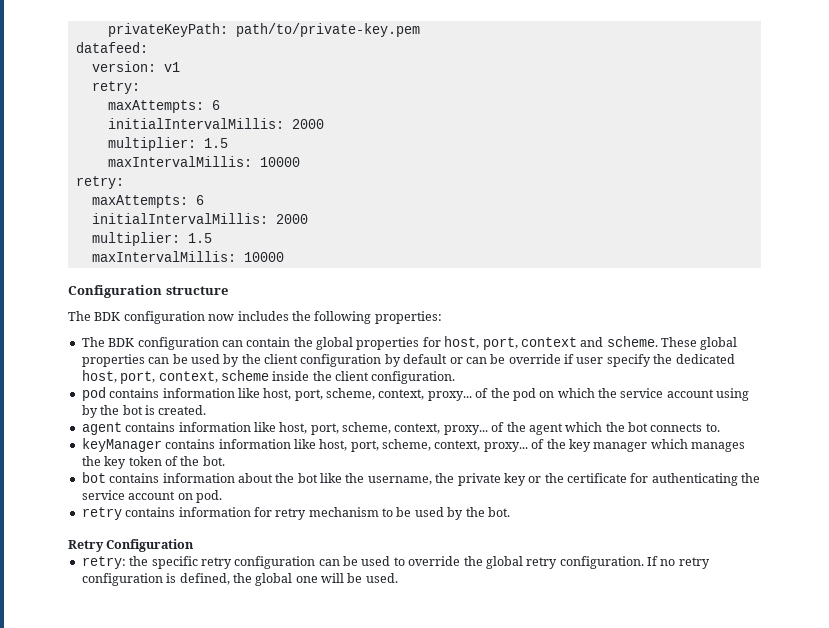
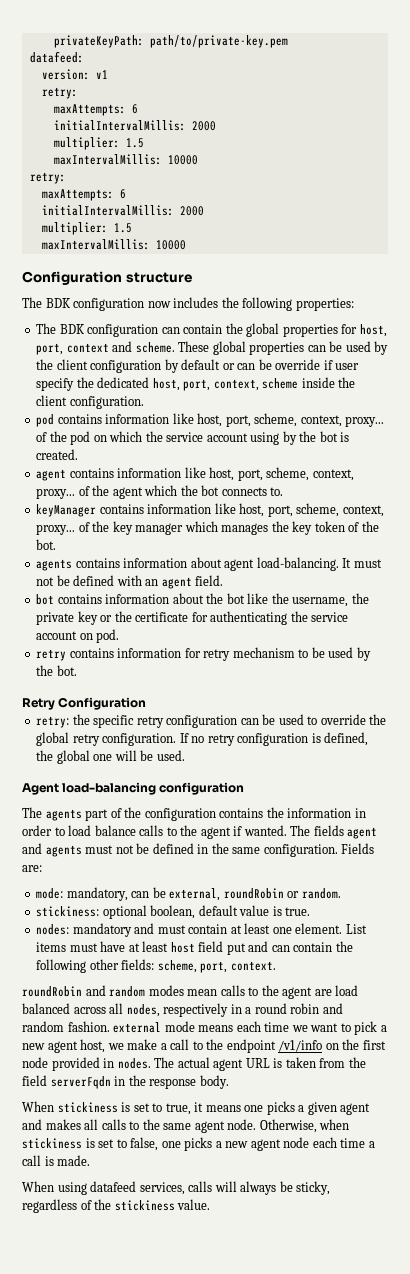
+ agents contains information about agent load-balancing. It must not be defined with an agent field.
+ Agent load-balancing configuration
+ The agents part of the configuration contains the information in order to load balance calls to the agent if wanted. The fields agent and agents must not be defined in the same configuration. Fields are:
+ mode: mandatory, can be external, roundRobin or random.
+ stickiness: optional boolean, default value is true.
+ nodes: mandatory and must contain at least one element. List items must have at least host field put and can contain the following other fields: scheme, port, context.
+ roundRobin and random modes mean calls to the agent are load balanced across all nodes, respectively in a round robin and random fashion. external mode means each time we want to pick a new agent host, we make a call to the endpoint /v1/info on the first node provided in nodes. The actual agent URL is taken from the field serverFqdn in the response body.
+ When stickiness is set to true, it means one picks a given agent and makes all calls to the same agent node. Otherwise, when stickiness is set to false, one picks a new agent node each time a call is made.
+ When using datafeed services, calls will always be sticky, regardless of the stickiness value.

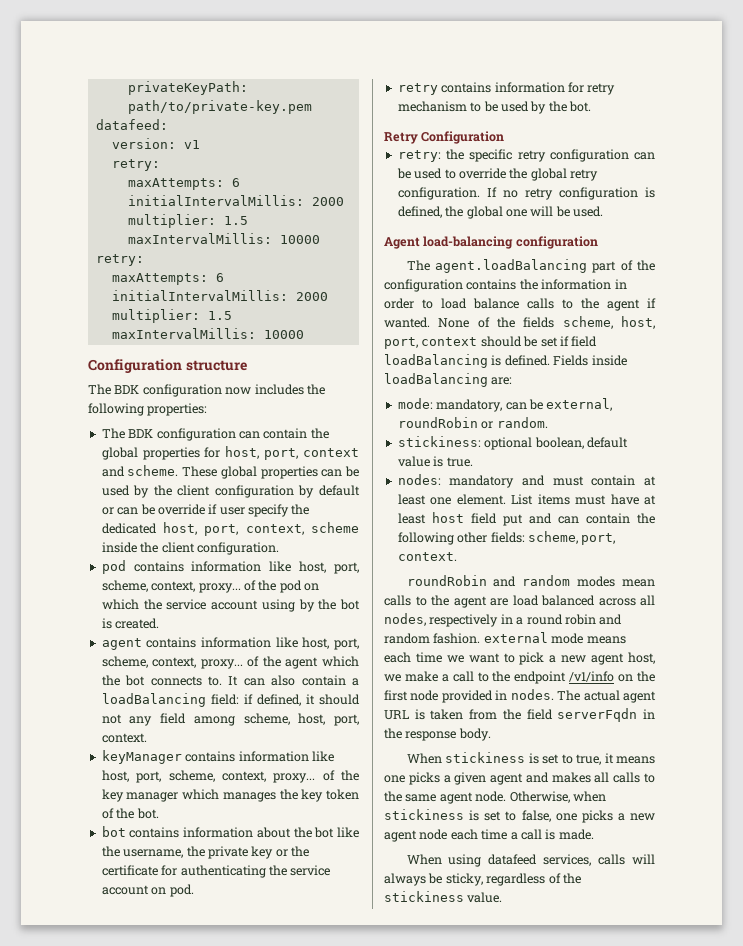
+ It can also contain a loadBalancing field: if defined, it should not any field among scheme, host, port, context.
- agents contains information about agent load-balancing. It must not be defined with an agent field.
- The agents part of the configuration contains the information in order to load balance calls to the agent if wanted.
+ The agent.loadBalancing part of the configuration contains the information in order to load balance calls to the agent if wanted.
- The fields agent and agents must not be defined in the same configuration. Fields are:
+ None of the fields scheme, host, port, context should be set if field loadBalancing is defined. Fields inside loadBalancing are:

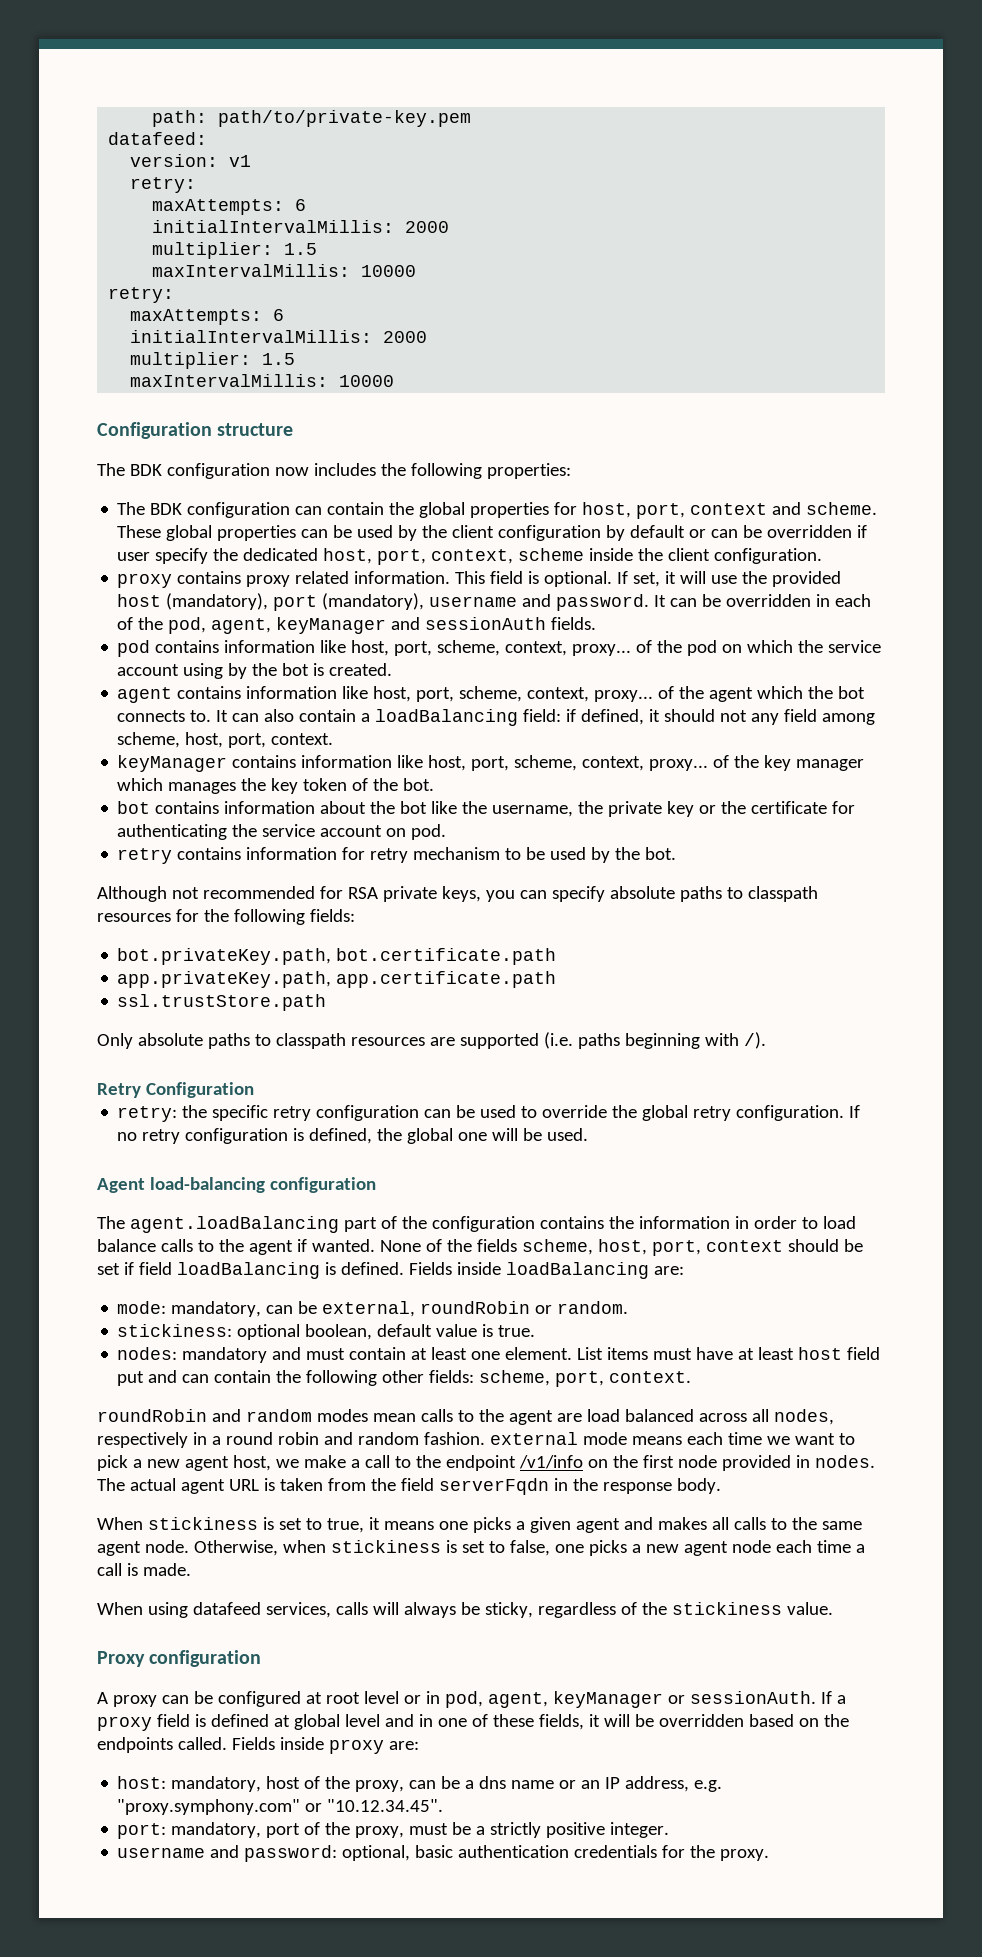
- privateKeyPath: path/to/private-key.pem
+ path: path/to/private-key.pem
- These global properties can be used by the client configuration by default or can be override if user specify the dedicated host, port, context, scheme inside the client configuration.
+ These global properties can be used by the client configuration by default or can be overridden if user specify the dedicated host, port, context, scheme inside the client configuration.
+ proxy contains proxy related information. This field is optional. If set, it will use the provided host (mandatory), port (mandatory), username and password. It can be overridden in each of the pod, agent, keyManager and sessionAuth fields.
+ Although not recommended for RSA private keys, you can specify absolute paths to classpath resources for the following fields:
+ bot.privateKey.path, bot.certificate.path
+ app.privateKey.path, app.certificate.path
+ ssl.trustStore.path
+ Only absolute paths to classpath resources are supported (i.e. paths beginning with /).
+ Proxy configuration
+ A proxy can be configured at root level or in pod, agent, keyManager or sessionAuth. If a proxy field is defined at global level and in one of these fields, it will be overridden based on the endpoints called. Fields inside proxy are:
+ host: mandatory, host of the proxy, can be a dns name or an IP address, e.g. "proxy.symphony.com" or "10.12.34.45".
+ port: mandatory, port of the proxy, must be a strictly positive integer.
+ username and password: optional, basic authentication credentials for the proxy.

